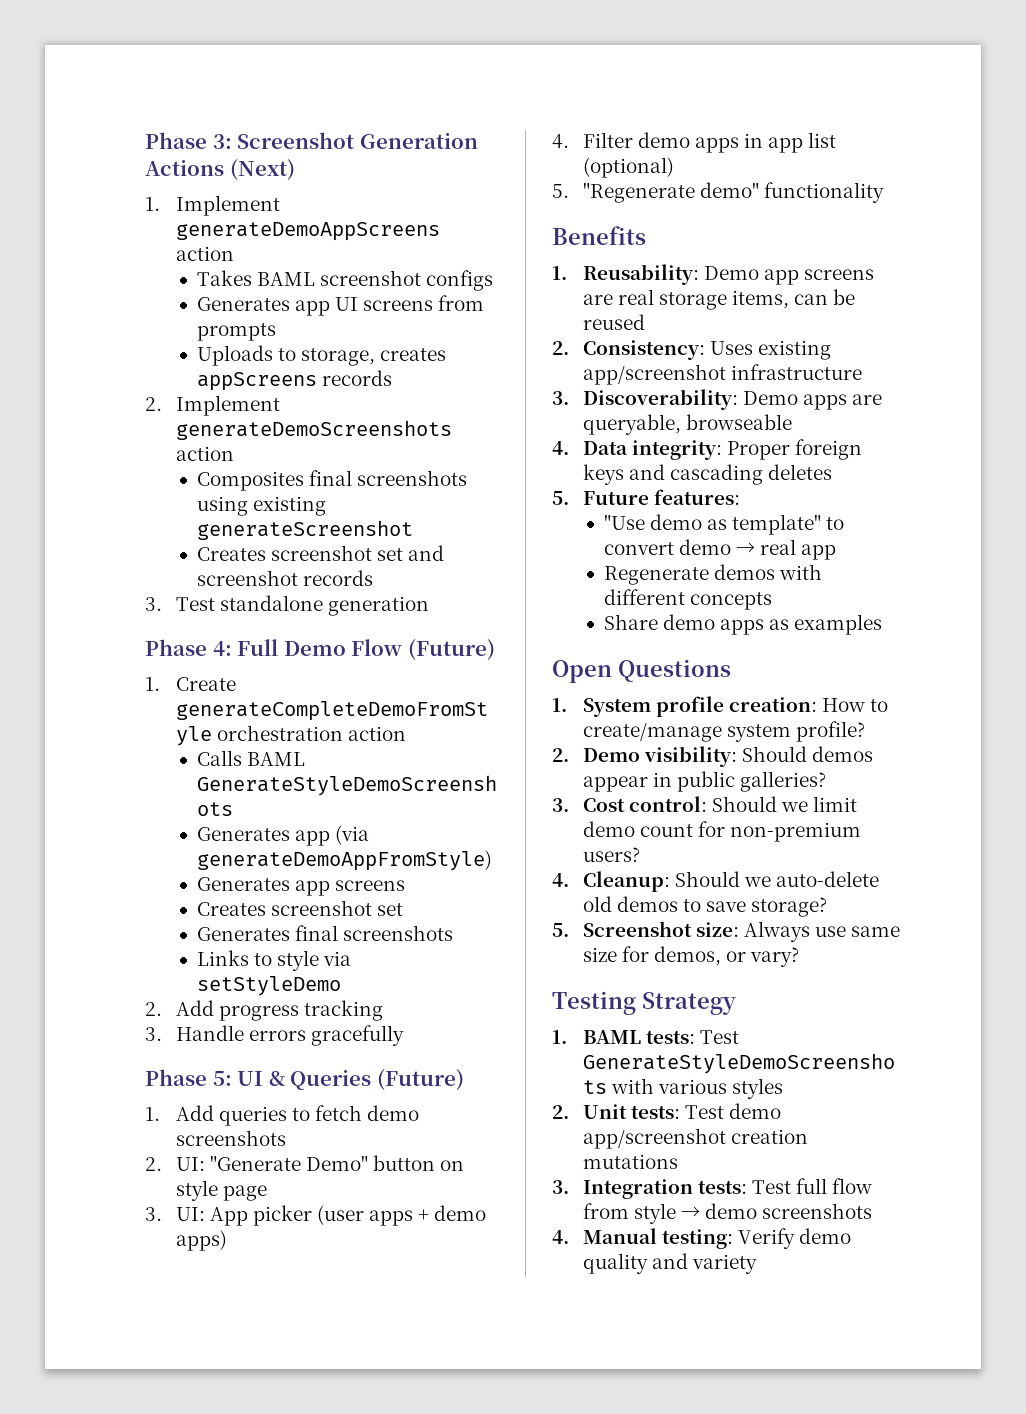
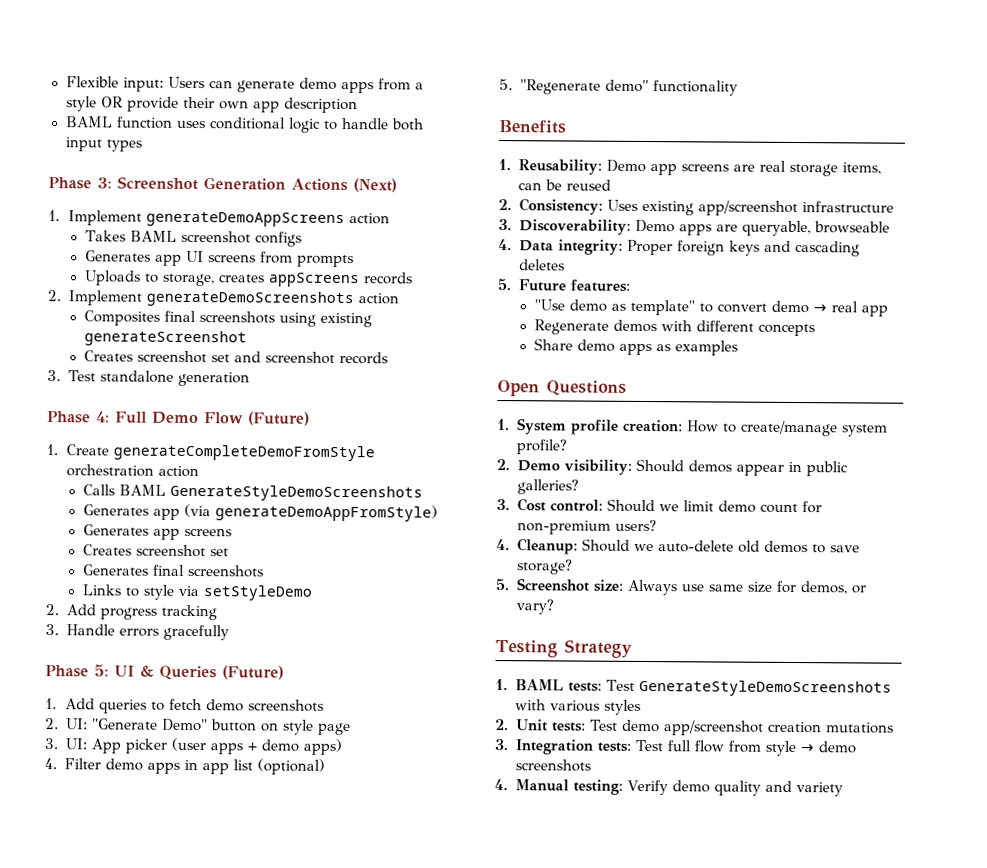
+ Flexible input: Users can generate demo apps from a style OR provide their own app description
+ BAML function uses conditional logic to handle both input types

